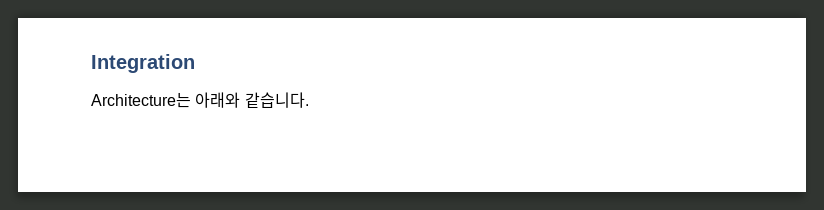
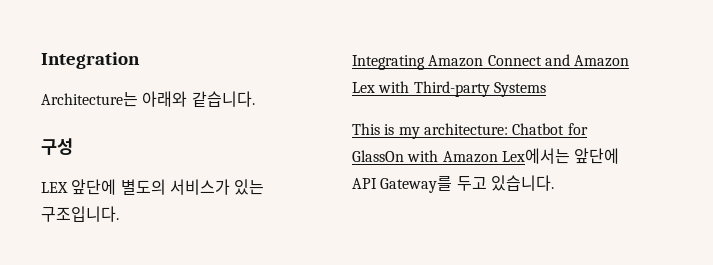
+ 구성
+ LEX 앞단에 별도의 서비스가 있는 구조입니다.
+ Integrating Amazon Connect and Amazon Lex with Third-party Systems
+ This is my architecture: Chatbot for GlassOn with Amazon Lex에서는 앞단에 API Gateway를 두고 있습니다.

